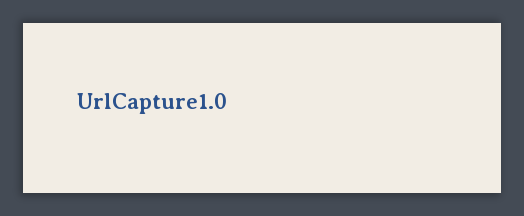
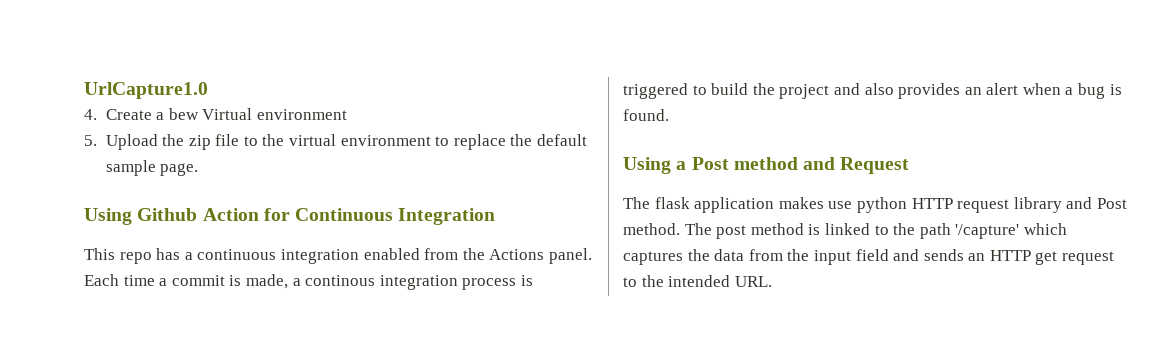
+ 4. Create a bew Virtual environment
+ 5. Upload the zip file to the virtual environment to replace the default sample page.
+ Using Github Action for Continuous Integration
+ This repo has a continuous integration enabled from the Actions panel. Each time a commit is made, a continous integration process is triggered to build the project and also provides an alert when a bug is found.
+ Using a Post method and Request
+ The flask application makes use python HTTP request library and Post method. The post method is linked to the path '/capture' which captures the data from the input field and sends an HTTP get request to the intended URL.

